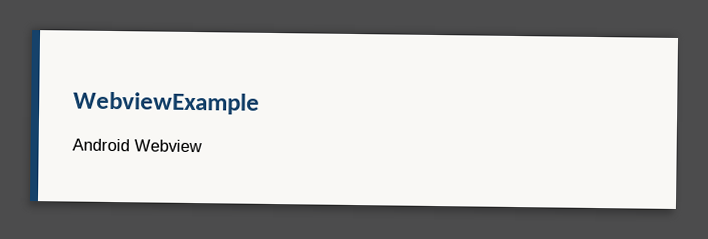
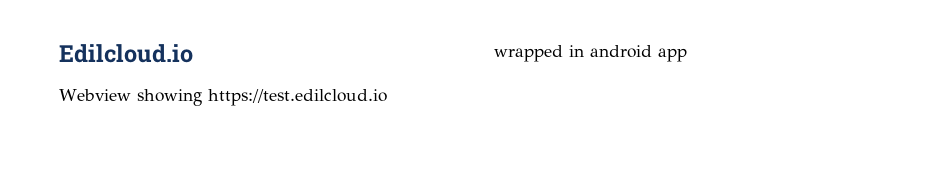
- WebviewExample
- Android Webview
+ Edilcloud.io
+ Webview showing https://test.edilcloud.io wrapped in android app

